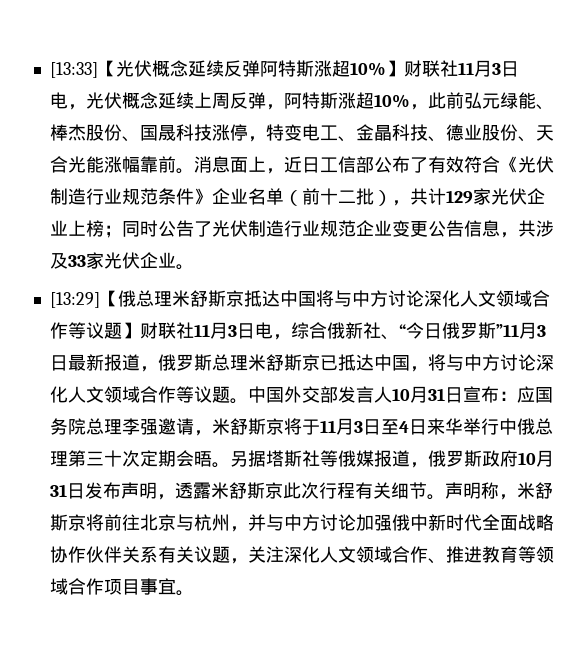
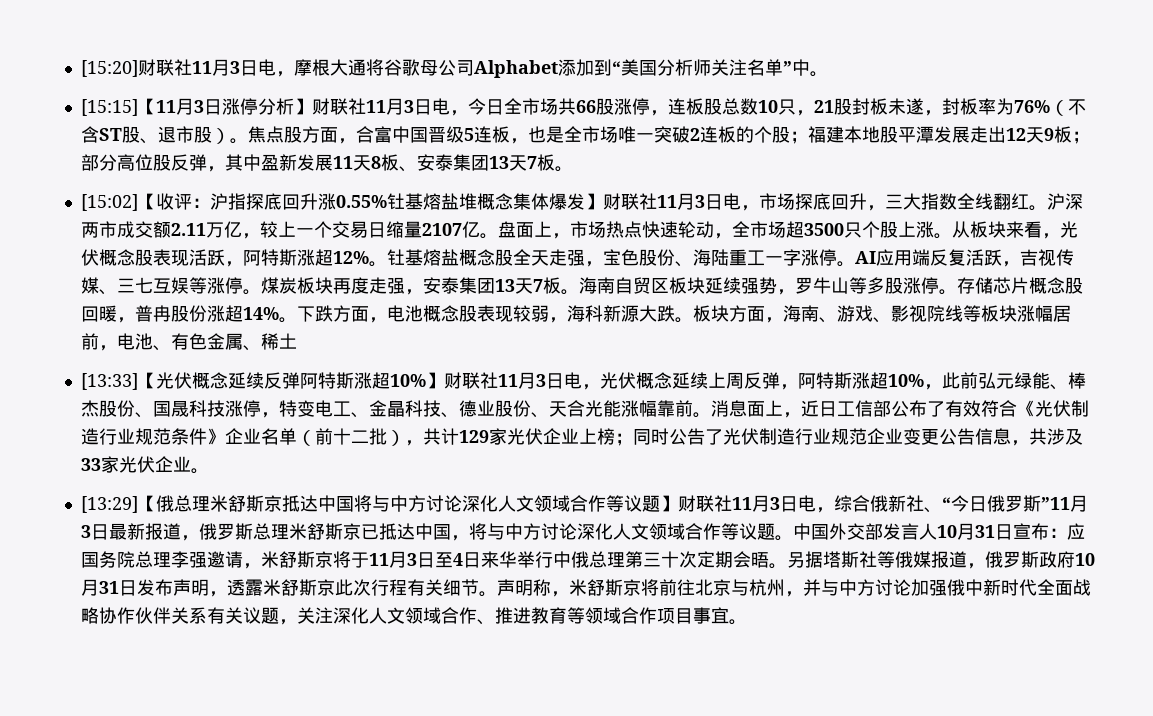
+ [15:20]财联社11月3日电，摩根大通将谷歌母公司Alphabet添加到“美国分析师关注名单”中。
+ [15:15]【11月3日涨停分析】财联社11月3日电，今日全市场共66股涨停，连板股总数10只，21股封板未遂，封板率为76%（不含ST股、退市股）。焦点股方面，合富中国晋级5连板，也是全市场唯一突破2连板的个股；福建本地股平潭发展走出12天9板；部分高位股反弹，其中盈新发展11天8板、安泰集团13天7板。
+ [15:02]【收评：沪指探底回升涨0.55%钍基熔盐堆概念集体爆发】财联社11月3日电，市场探底回升，三大指数全线翻红。沪深两市成交额2.11万亿，较上一个交易日缩量2107亿。盘面上，市场热点快速轮动，全市场超3500只个股上涨。从板块来看，光伏概念股表现活跃，阿特斯涨超12%。钍基熔盐概念股全天走强，宝色股份、海陆重工一字涨停。AI应用端反复活跃，吉视传媒、三七互娱等涨停。煤炭板块再度走强，安泰集团13天7板。海南自贸区板块延续强势，罗牛山等多股涨停。存储芯片概念股回暖，普冉股份涨超14%。下跌方面，电池概念股表现较弱，海科新源大跌。板块方面，海南、游戏、影视院线等板块涨幅居前，电池、有色金属、稀土

